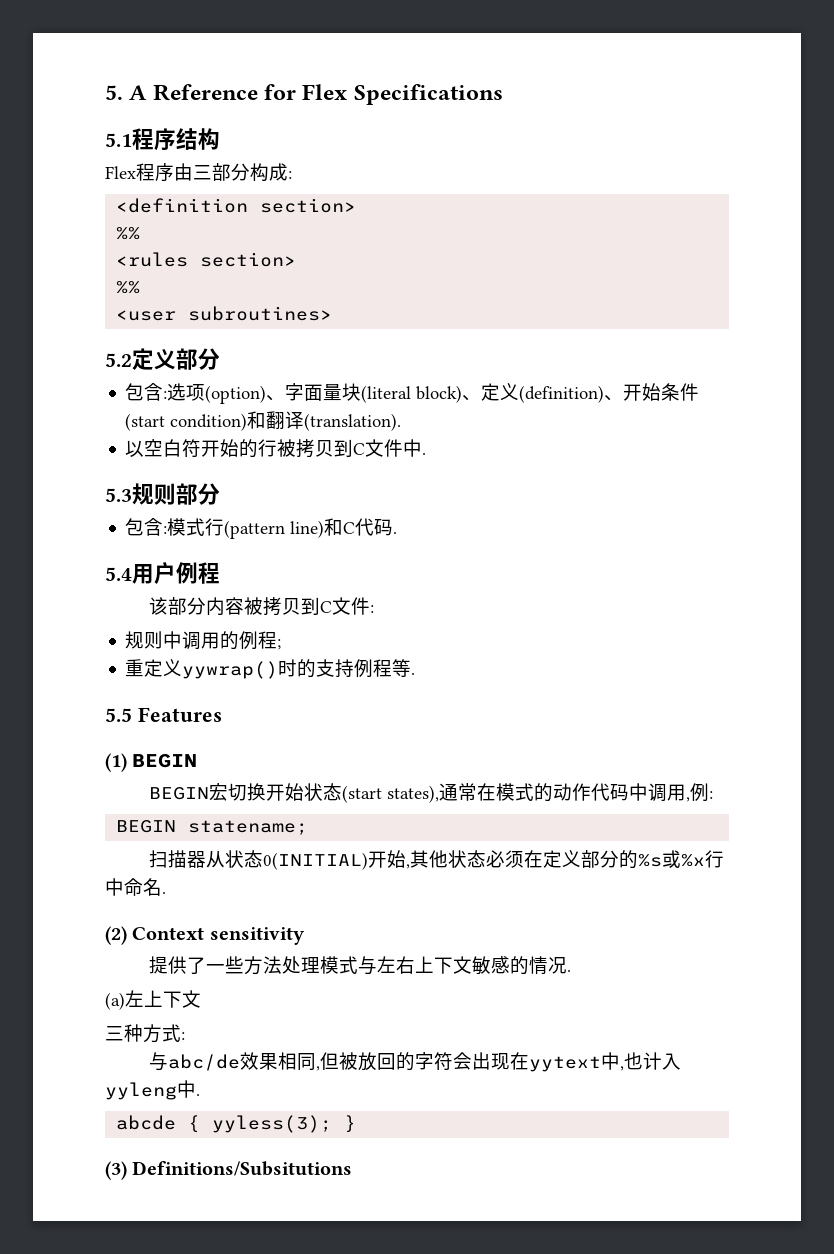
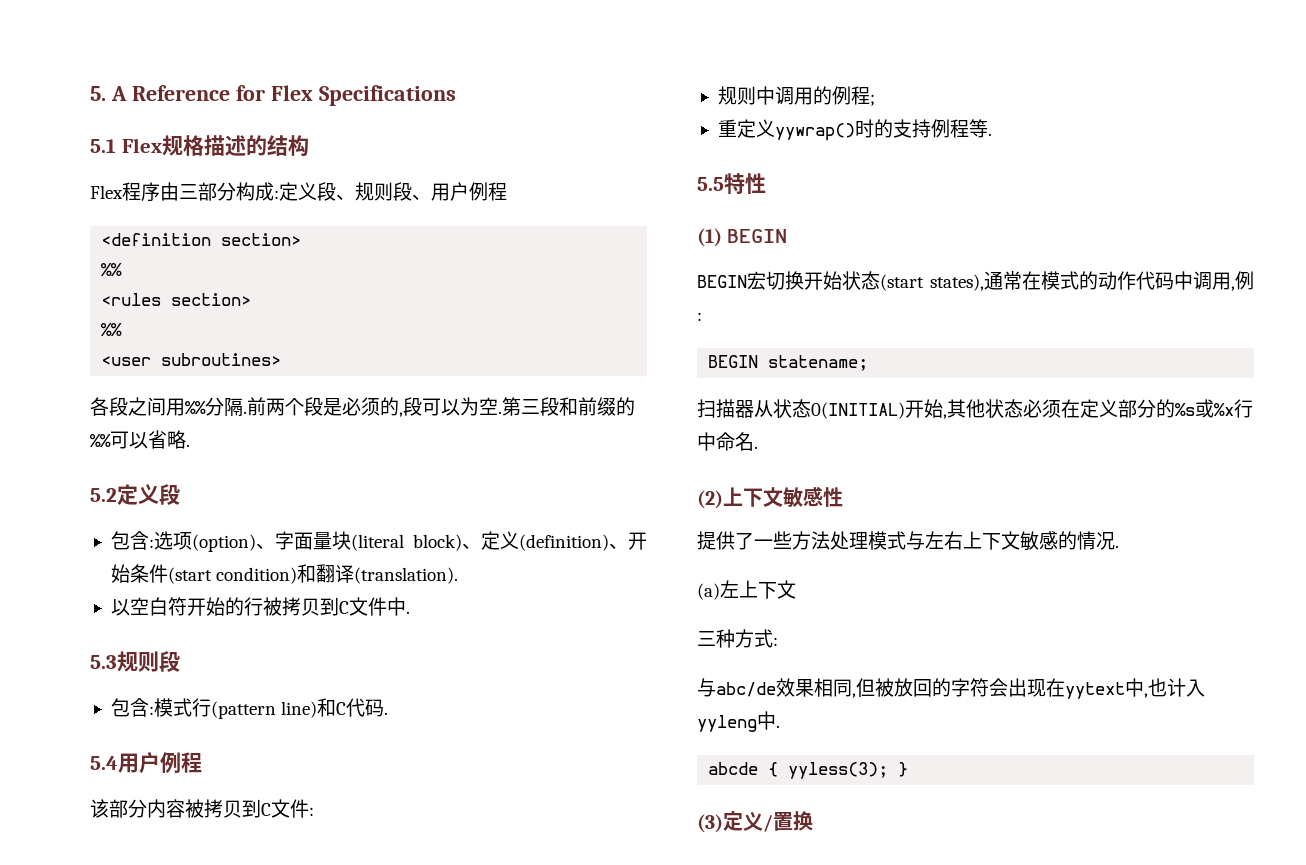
- 5.1程序结构
+ 5.1 Flex规格描述的结构
- Flex程序由三部分构成:
+ Flex程序由三部分构成:定义段、规则段、用户例程
+ 各段之间用%%分隔.前两个段是必须的,段可以为空.第三段和前缀的%%可以省略.
- 5.2定义部分
+ 5.2定义段
- 5.3规则部分
+ 5.3规则段
- 5.5 Features
+ 5.5特性
- (2) Context sensitivity
+ (2)上下文敏感性
- (3) Definitions/Subsitutions
+ (3)定义/置换

